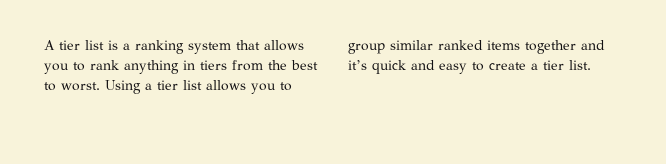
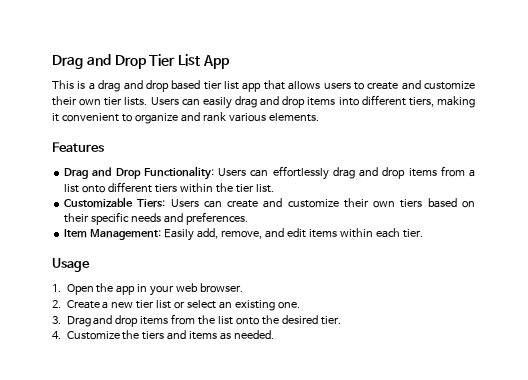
- A tier list is a ranking system that allows you to rank anything in tiers from the best to worst. Using a tier list allows you to group similar ranked items together and it’s quick and easy to create a tier list.
+ Drag and Drop Tier List App
+ This is a drag and drop based tier list app that allows users to create and customize their own tier lists. Users can easily drag and drop items into different tiers, making it convenient to organize and rank various elements.
+ Features
+ Drag and Drop Functionality: Users can effortlessly drag and drop items from a list onto different tiers within the tier list.
+ Customizable Tiers: Users can create and customize their own tiers based on their specific needs and preferences.
+ Item Management: Easily add, remove, and edit items within each tier.
+ Usage
+ 1. Open the app in your web browser.
+ 2. Create a new tier list or select an existing one.
+ 3. Drag and drop items from the list onto the desired tier.
+ 4. Customize the tiers and items as needed.

